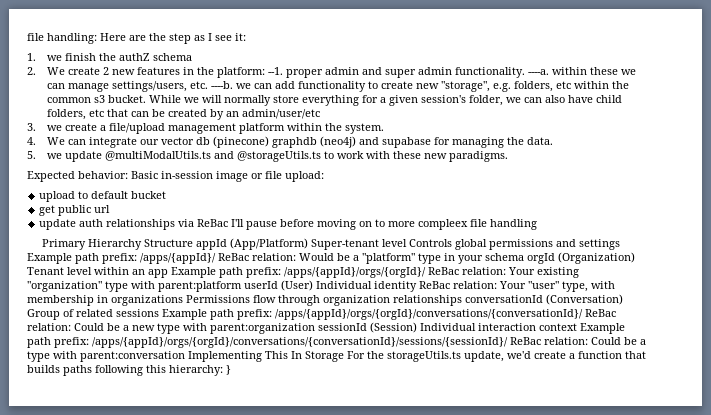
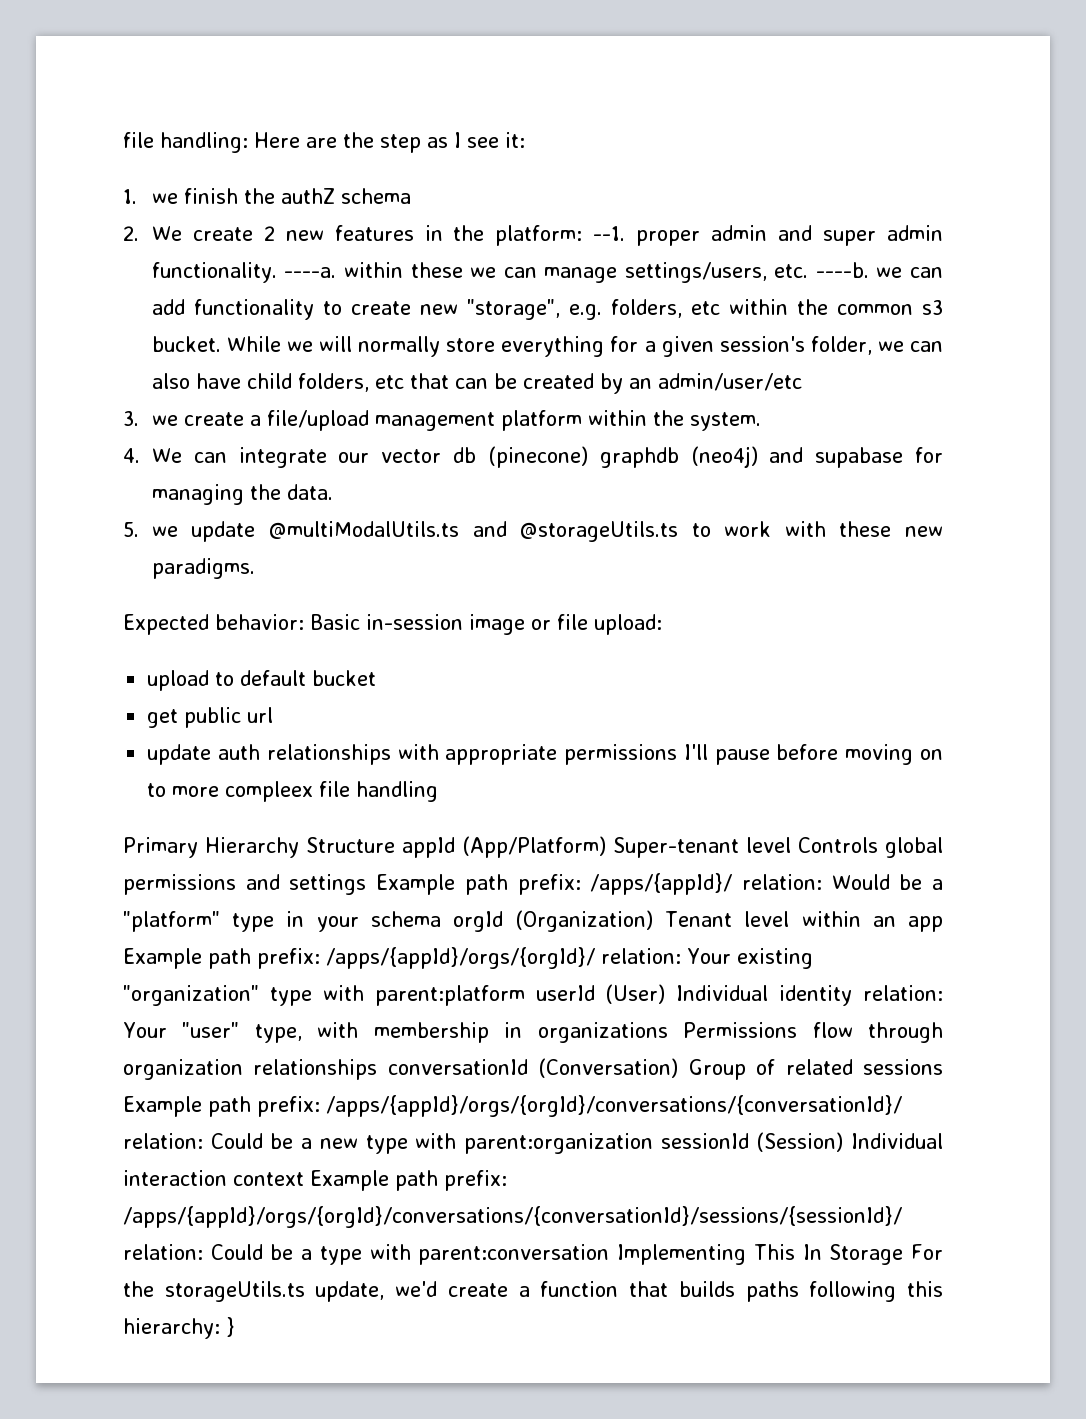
- update auth relationships via ReBac I'll pause before moving on to more compleex file handling
+ update auth relationships with appropriate permissions I'll pause before moving on to more compleex file handling
- /apps/{appId}/ ReBac relation:
+ /apps/{appId}/ relation:
- /apps/{appId}/orgs/{orgId}/ ReBac relation:
+ /apps/{appId}/orgs/{orgId}/ relation:
- Your existing "organization" type with parent:platform userId (User) Individual identity ReBac relation:
+ Your existing "organization" type with parent:platform userId (User) Individual identity relation:
- /apps/{appId}/orgs/{orgId}/conversations/{conversationId}/ ReBac relation:
+ /apps/{appId}/orgs/{orgId}/conversations/{conversationId}/ relation:
- /apps/{appId}/orgs/{orgId}/conversations/{conversationId}/sessions/{sessionId}/ ReBac relation:
+ /apps/{appId}/orgs/{orgId}/conversations/{conversationId}/sessions/{sessionId}/ relation:

